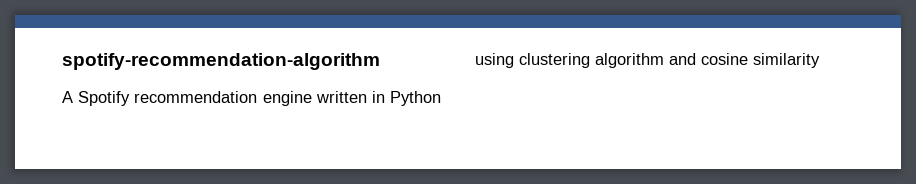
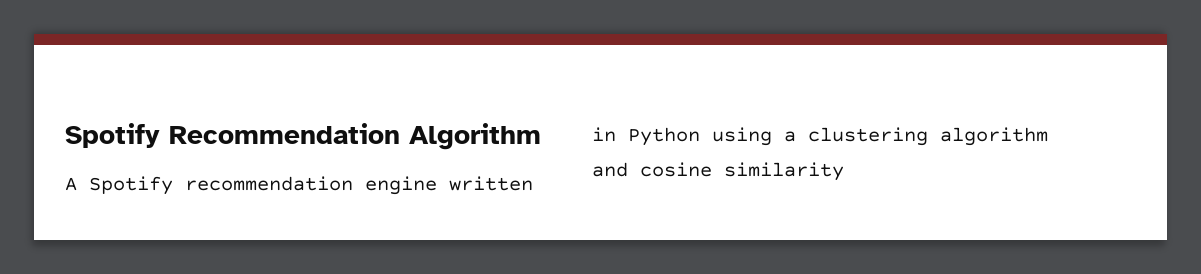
- spotify-recommendation-algorithm
+ Spotify Recommendation Algorithm
- A Spotify recommendation engine written in Python using clustering algorithm and cosine similarity
+ A Spotify recommendation engine written in Python using a clustering algorithm and cosine similarity

